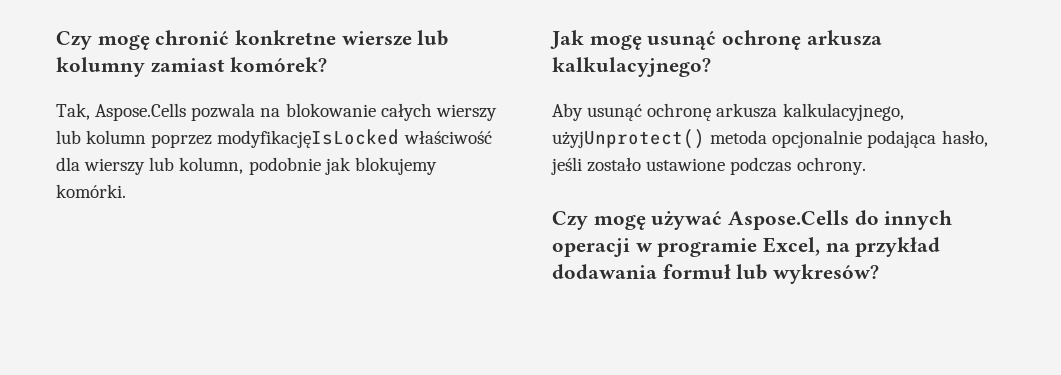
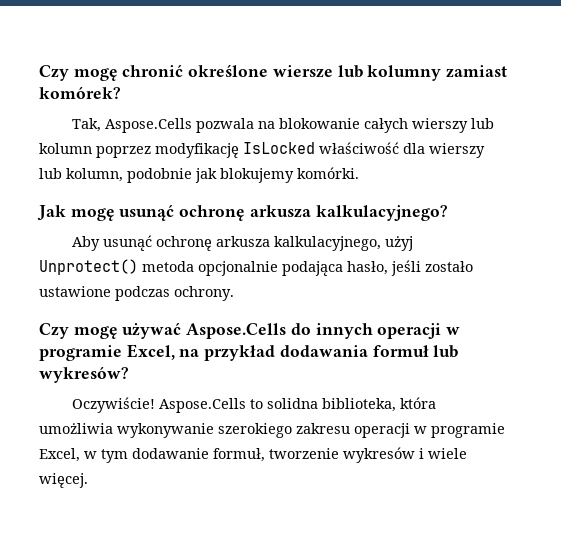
- Czy mogę chronić konkretne wiersze lub kolumny zamiast komórek?
+ Czy mogę chronić określone wiersze lub kolumny zamiast komórek?
- Tak, Aspose.Cells pozwala na blokowanie całych wierszy lub kolumn poprzez modyfikacjęIsLocked właściwość dla wierszy lub kolumn, podobnie jak blokujemy komórki.
+ Tak, Aspose.Cells pozwala na blokowanie całych wierszy lub kolumn poprzez modyfikację IsLocked właściwość dla wierszy lub kolumn, podobnie jak blokujemy komórki.
- Aby usunąć ochronę arkusza kalkulacyjnego, użyjUnprotect() metoda opcjonalnie podająca hasło, jeśli zostało ustawione podczas ochrony.
+ Aby usunąć ochronę arkusza kalkulacyjnego, użyj Unprotect() metoda opcjonalnie podająca hasło, jeśli zostało ustawione podczas ochrony.
+ Oczywiście! Aspose.Cells to solidna biblioteka, która umożliwia wykonywanie szerokiego zakresu operacji w programie Excel, w tym dodawanie formuł, tworzenie wykresów i wiele więcej.

